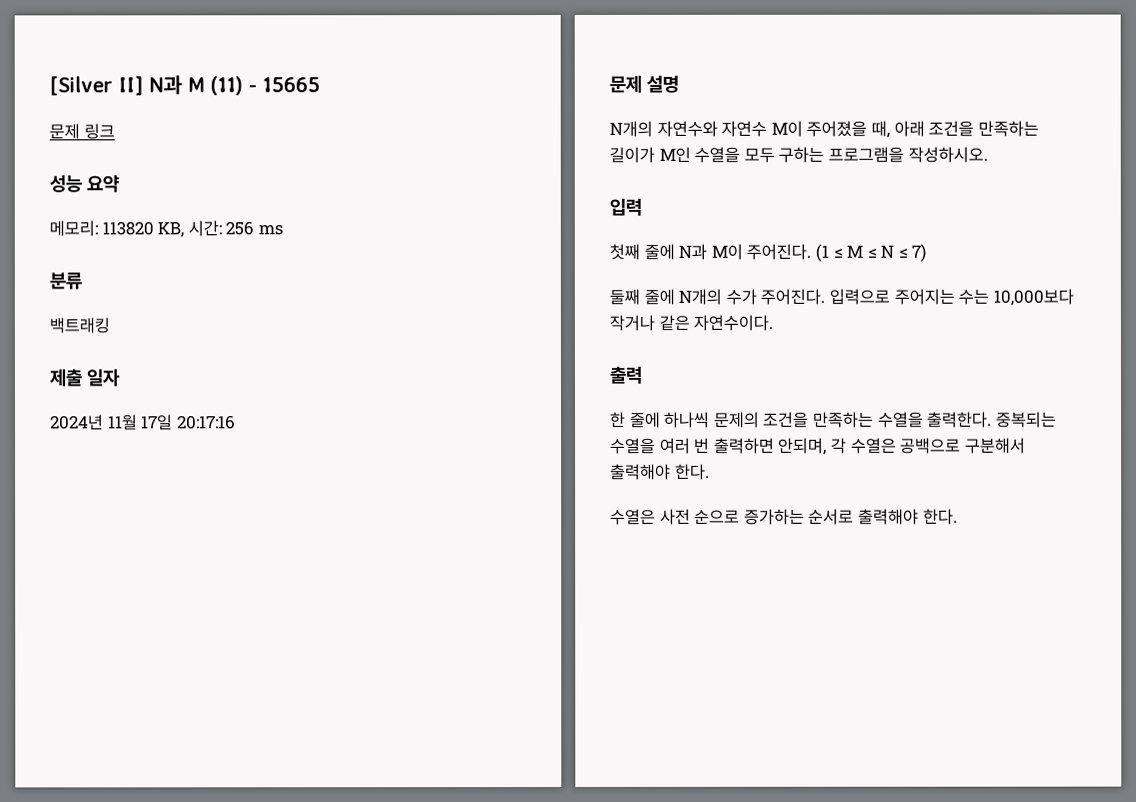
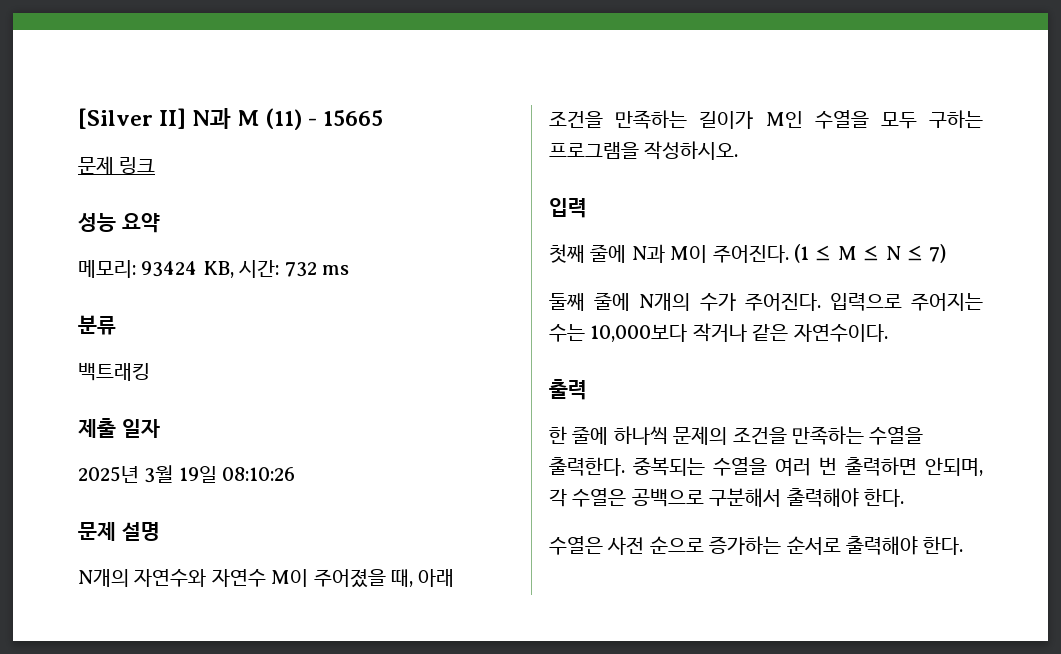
- 메모리: 113820 KB, 시간: 256 ms
+ 메모리: 93424 KB, 시간: 732 ms
- 2024년 11월 17일 20:17:16
+ 2025년 3월 19일 08:10:26

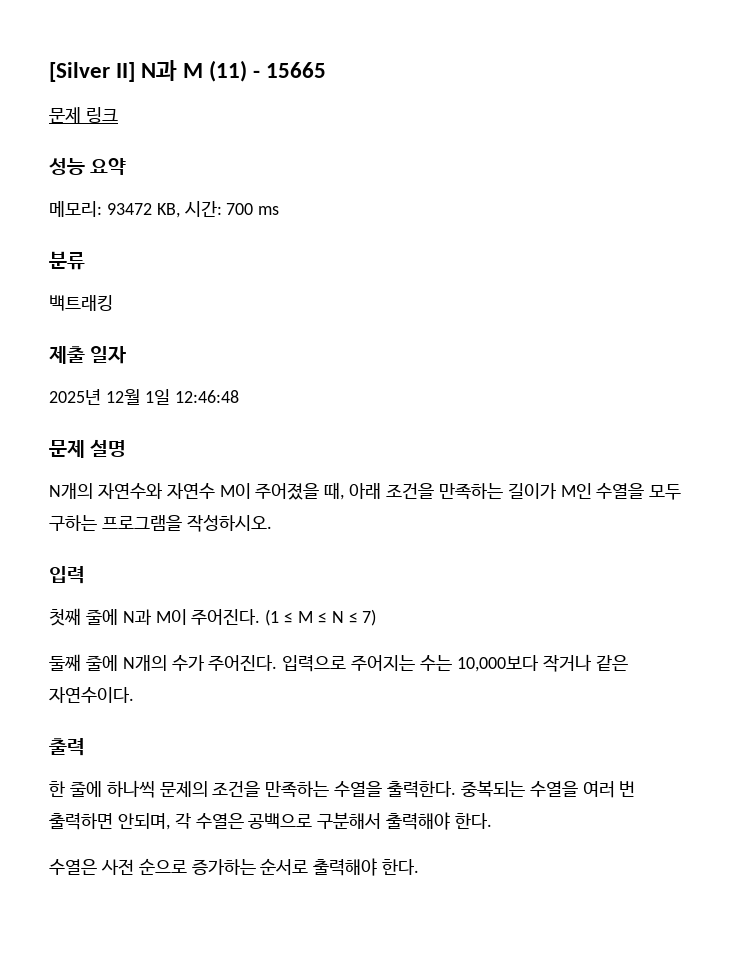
- 메모리: 93424 KB, 시간: 732 ms
+ 메모리: 93472 KB, 시간: 700 ms
- 2025년 3월 19일 08:10:26
+ 2025년 12월 1일 12:46:48

